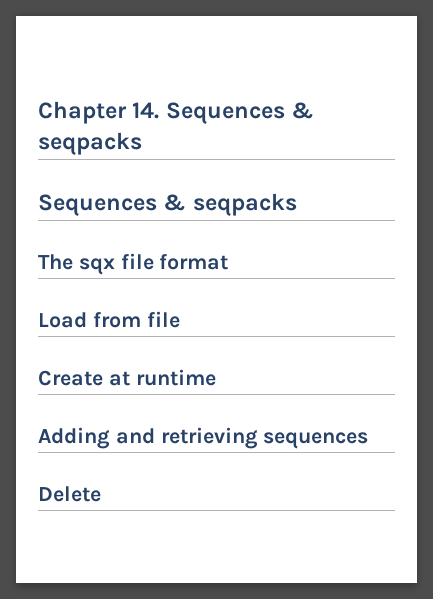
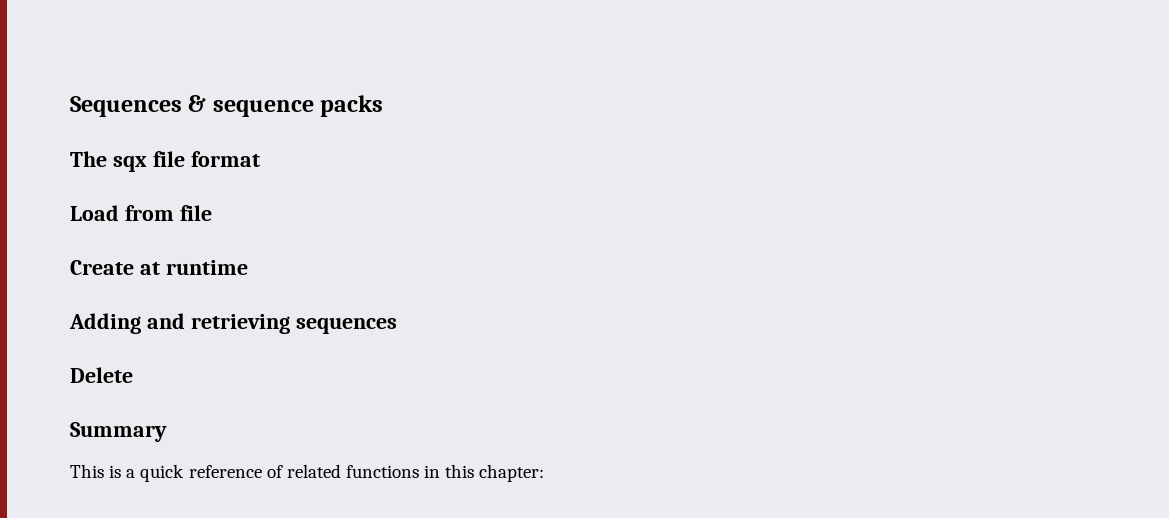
- Chapter 14. Sequences & seqpacks
- Sequences & seqpacks
+ Sequences & sequence packs
+ Summary
+ This is a quick reference of related functions in this chapter:

